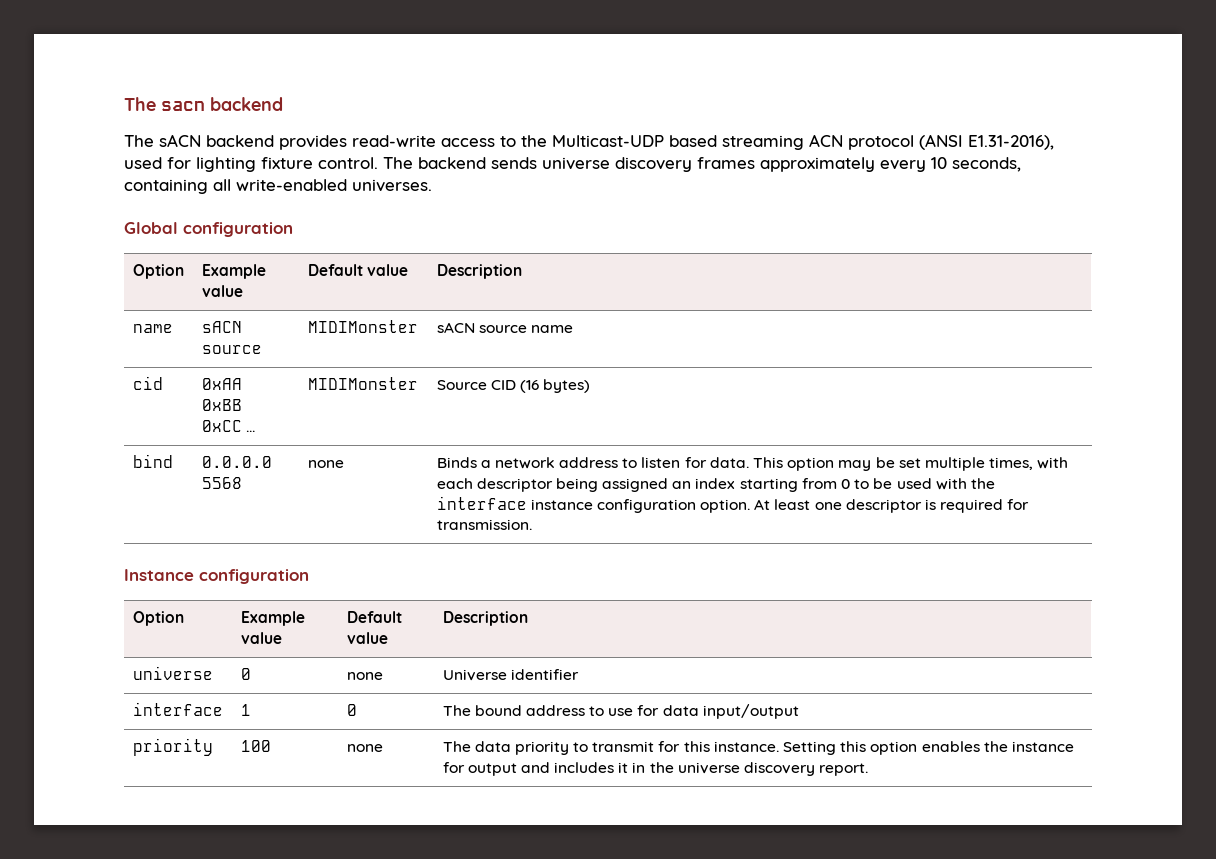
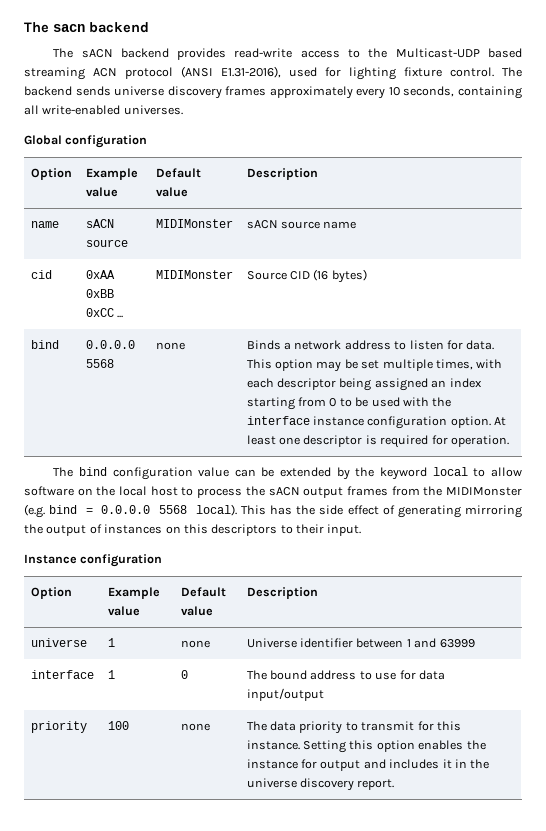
- At least one descriptor is required for transmission.
+ At least one descriptor is required for operation.
+ The bind configuration value can be extended by the keyword local to allow software on the local host to process the sACN output frames from the MIDIMonster (e.g. bind = 0.0.0.0 5568 local). This has the side effect of generating mirroring the output of instances on this descriptors to their input.
- universe | 0 | none | Universe identifier
+ universe | 1 | none | Universe identifier between 1 and 63999

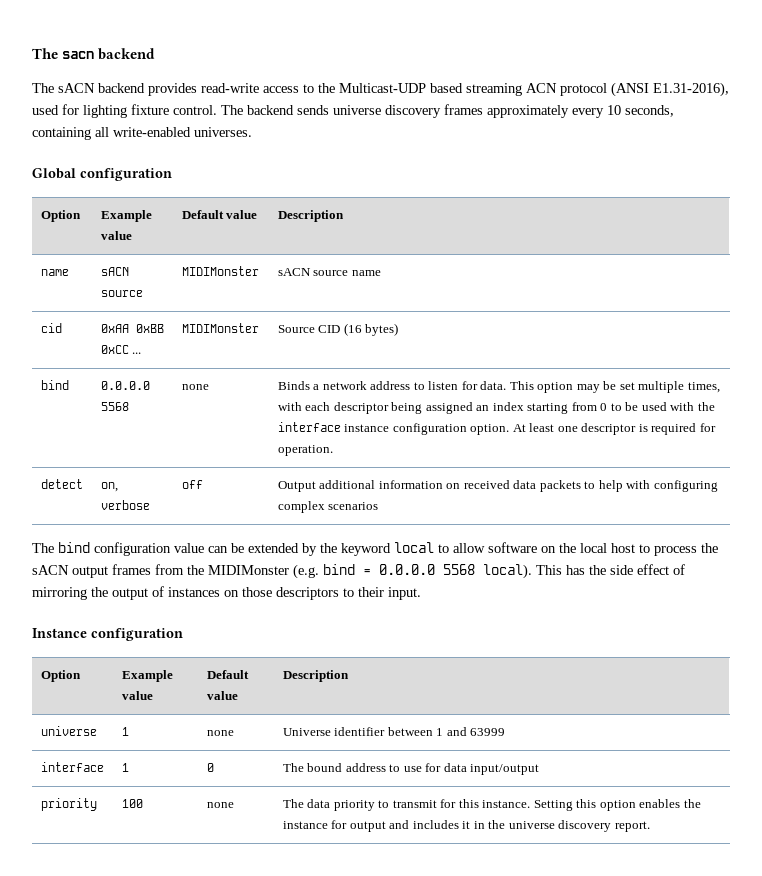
+ detect | on, verbose | off | Output additional information on received data packets to help with configuring complex scenarios
- This has the side effect of generating mirroring the output of instances on this descriptors to their input.
+ This has the side effect of mirroring the output of instances on those descriptors to their input.

